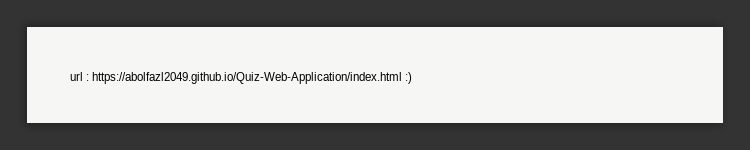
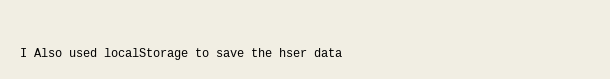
- url : https://abolfazl2049.github.io/Quiz-Web-Application/index.html :)
+ I Also used localStorage to save the hser data

